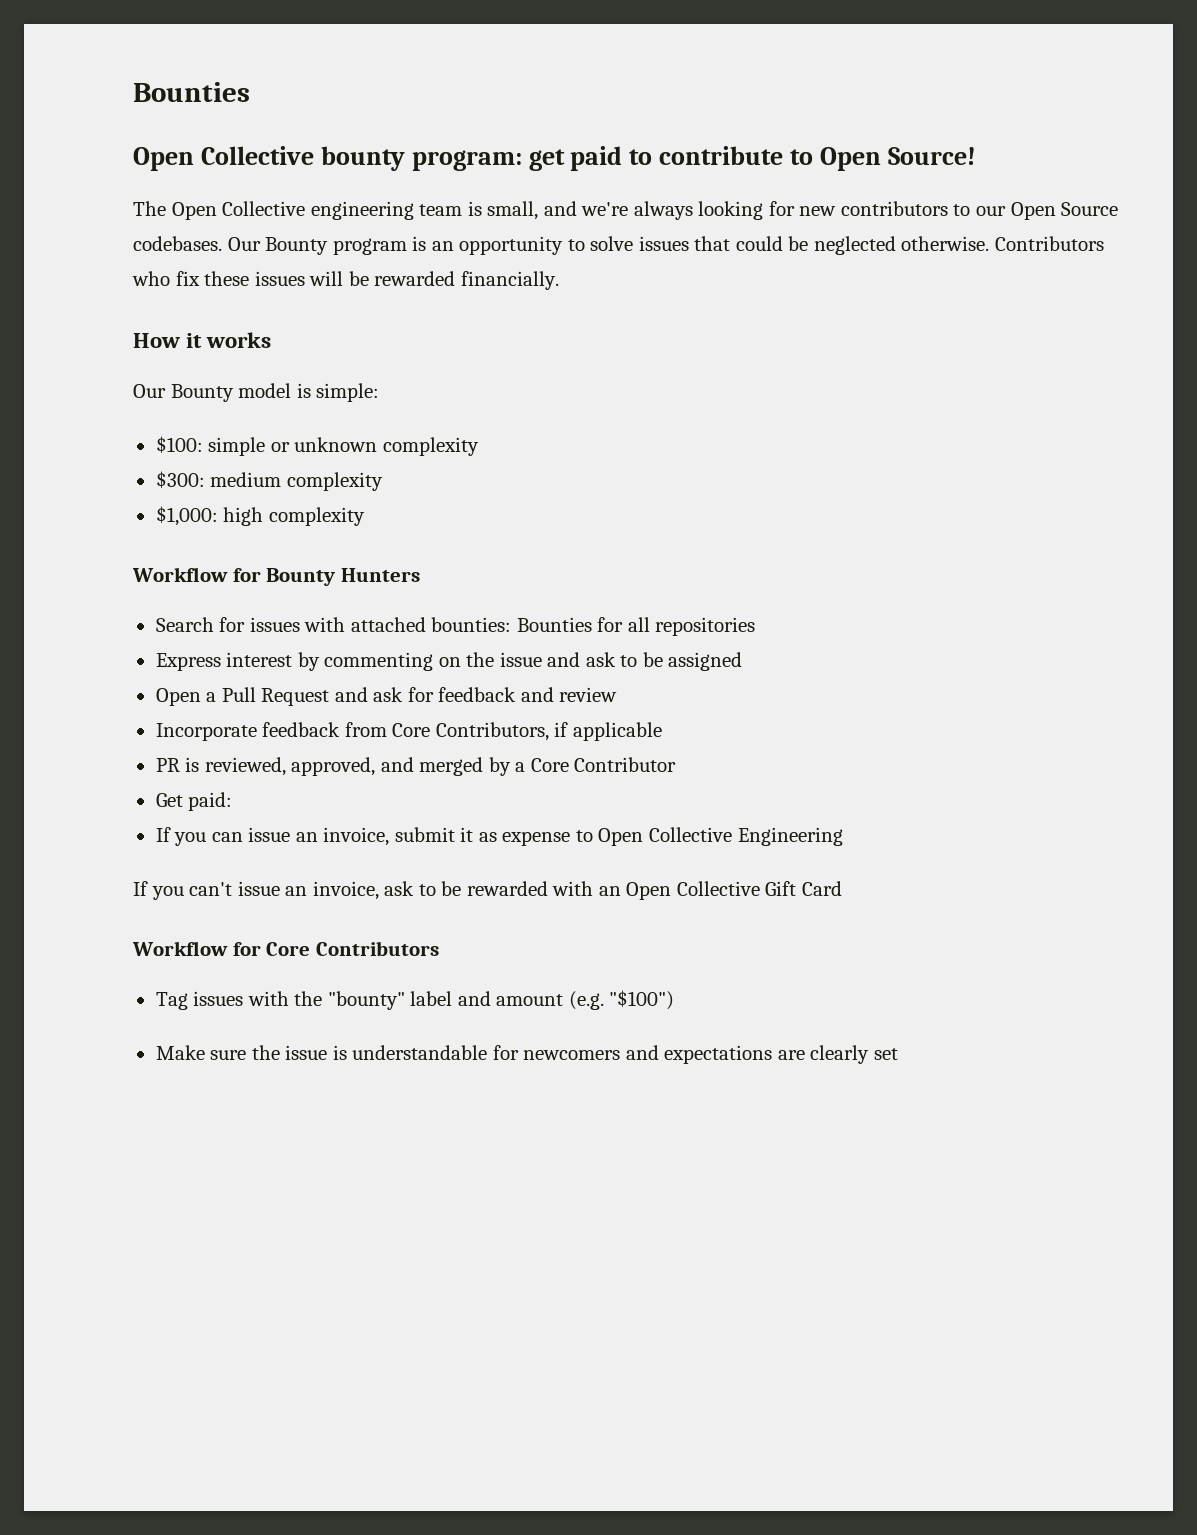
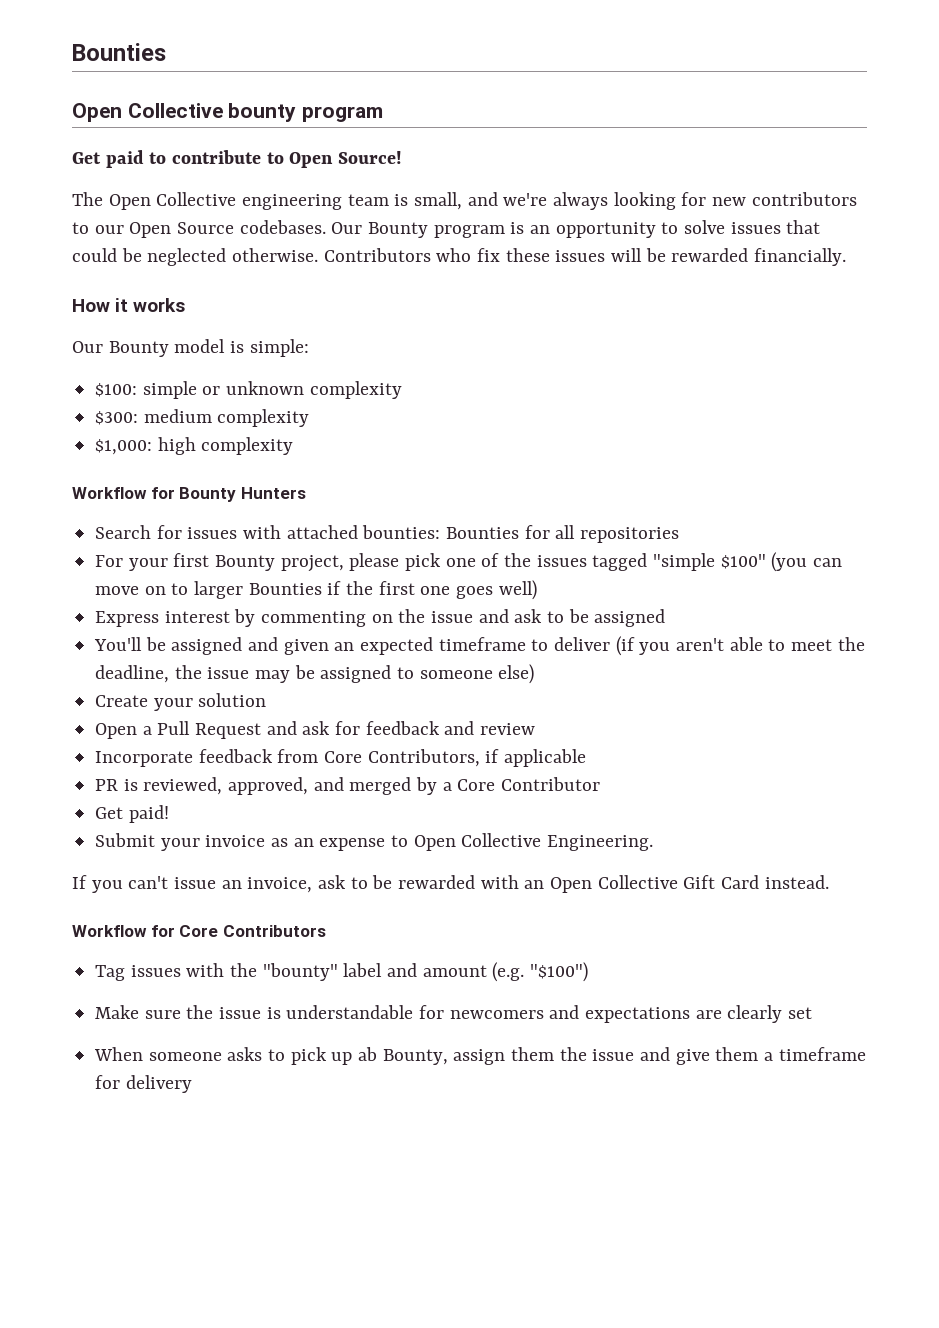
- Open Collective bounty program: get paid to contribute to Open Source!
+ Open Collective bounty program
+ Get paid to contribute to Open Source!
+ For your first Bounty project, please pick one of the issues tagged "simple $100" (you can move on to larger Bounties if the first one goes well)
+ You'll be assigned and given an expected timeframe to deliver (if you aren't able to meet the deadline, the issue may be assigned to someone else)
+ Create your solution
- Get paid:
- If you can issue an invoice, submit it as expense to Open Collective Engineering
+ Get paid!
+ Submit your invoice as an expense to Open Collective Engineering.
- If you can't issue an invoice, ask to be rewarded with an Open Collective Gift Card
+ If you can't issue an invoice, ask to be rewarded with an Open Collective Gift Card instead.
+ When someone asks to pick up ab Bounty, assign them the issue and give them a timeframe for delivery

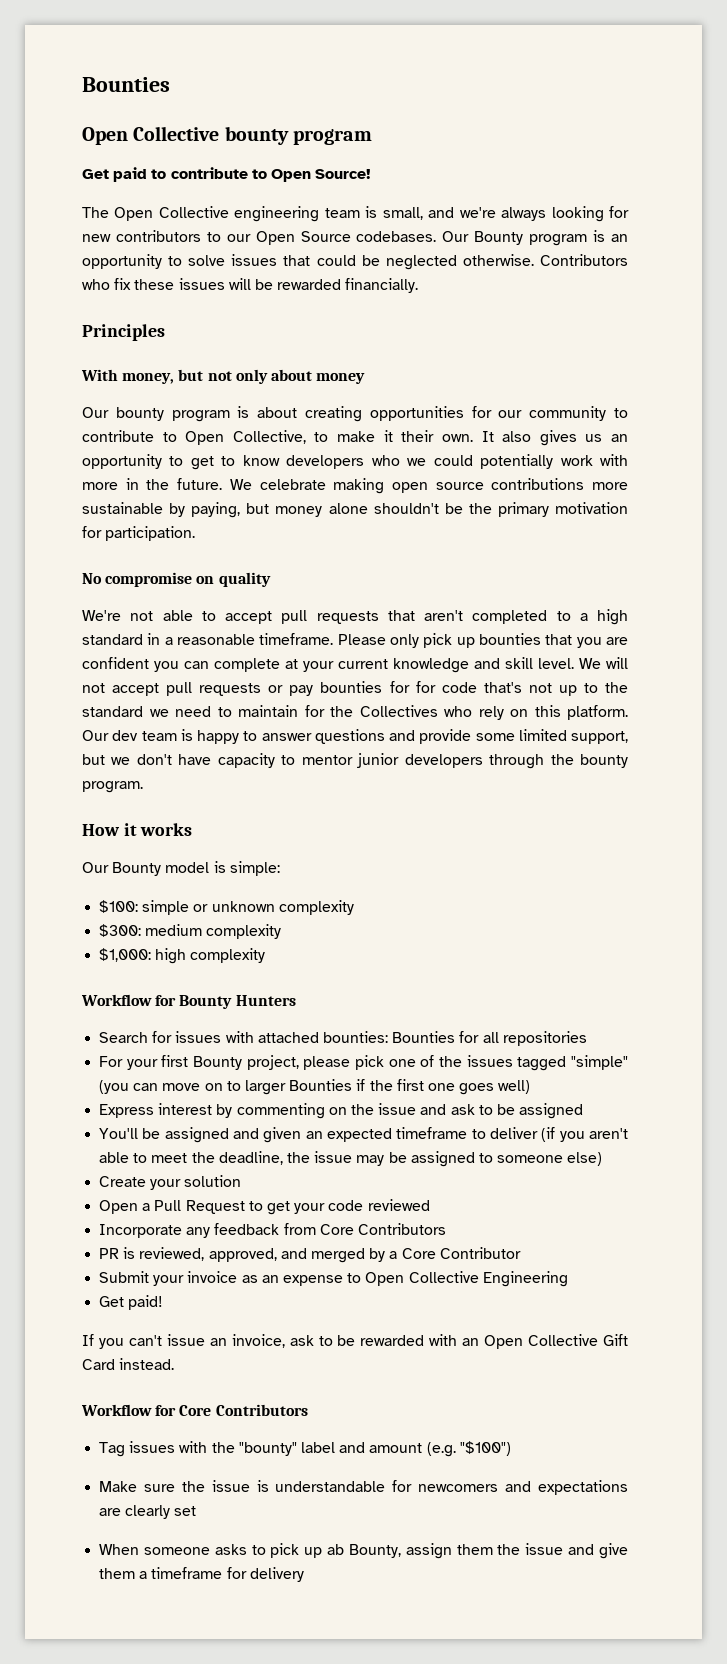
+ Principles
+ With money, but not only about money
+ Our bounty program is about creating opportunities for our community to contribute to Open Collective, to make it their own. It also gives us an opportunity to get to know developers who we could potentially work with more in the future. We celebrate making open source contributions more sustainable by paying, but money alone shouldn't be the primary motivation for participation.
+ No compromise on quality
+ We're not able to accept pull requests that aren't completed to a high standard in a reasonable timeframe. Please only pick up bounties that you are confident you can complete at your current knowledge and skill level. We will not accept pull requests or pay bounties for for code that's not up to the standard we need to maintain for the Collectives who rely on this platform. Our dev team is happy to answer questions and provide some limited support, but we don't have capacity to mentor junior developers through the bounty program.
- For your first Bounty project, please pick one of the issues tagged "simple $100" (you can move on to larger Bounties if the first one goes well)
+ For your first Bounty project, please pick one of the issues tagged "simple" (you can move on to larger Bounties if the first one goes well)
- Open a Pull Request and ask for feedback and review
+ Open a Pull Request to get your code reviewed
- Incorporate feedback from Core Contributors, if applicable
+ Incorporate any feedback from Core Contributors
- Get paid!
- Submit your invoice as an expense to Open Collective Engineering.
+ Submit your invoice as an expense to Open Collective Engineering
+ Get paid!

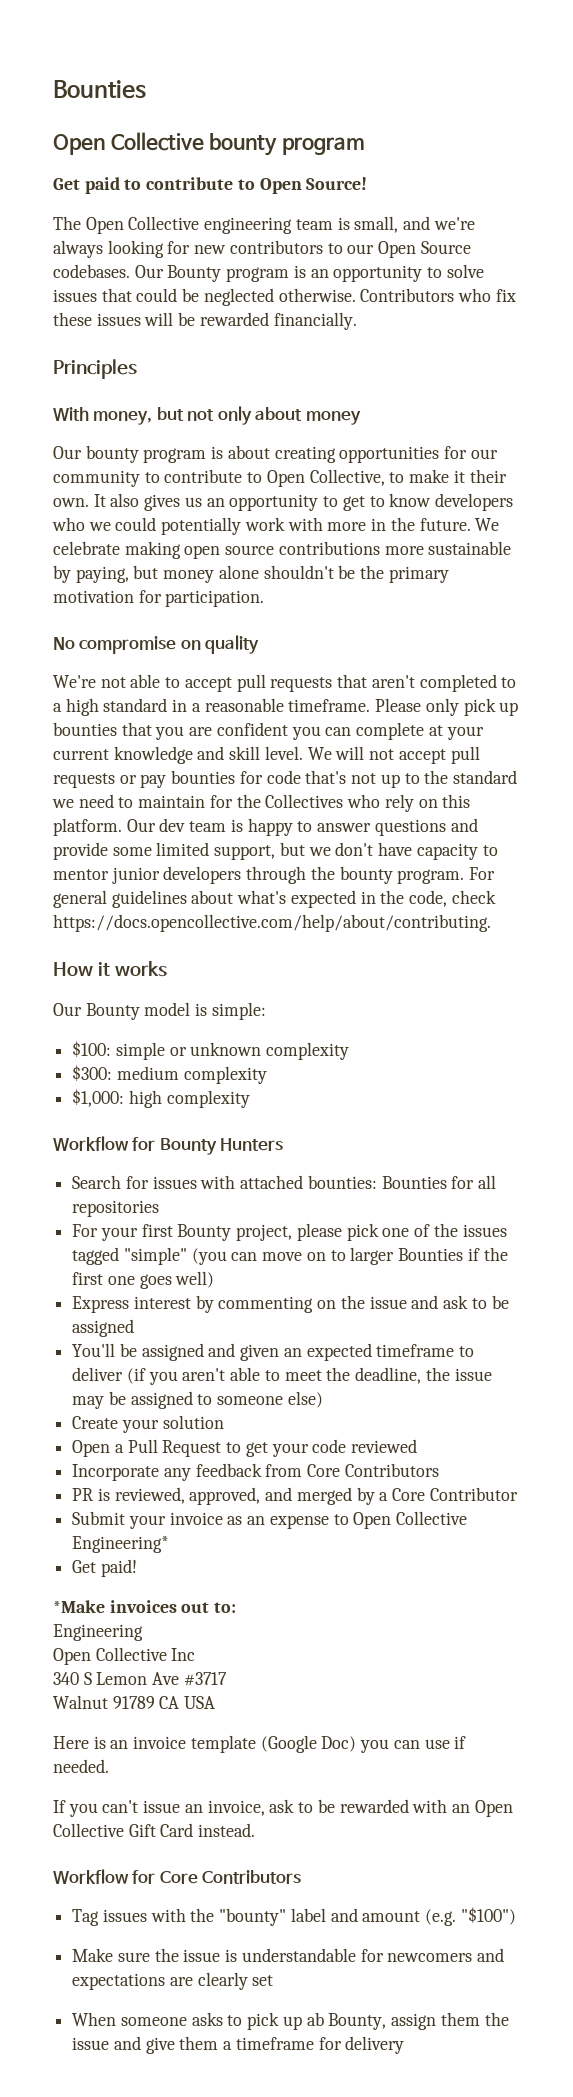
- We will not accept pull requests or pay bounties for for code that's not up to the standard we need to maintain for the Collectives who rely on this platform.
+ We will not accept pull requests or pay bounties for code that's not up to the standard we need to maintain for the Collectives who rely on this platform.
+ For general guidelines about what's expected in the code, check https://docs.opencollective.com/help/about/contributing.
- Submit your invoice as an expense to Open Collective Engineering
+ Submit your invoice as an expense to Open Collective Engineering*
+ *Make invoices out to:
+ Engineering
+ Open Collective Inc
+ 340 S Lemon Ave #3717
+ Walnut 91789 CA USA
+ Here is an invoice template (Google Doc) you can use if needed.

